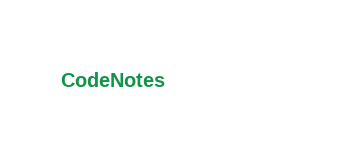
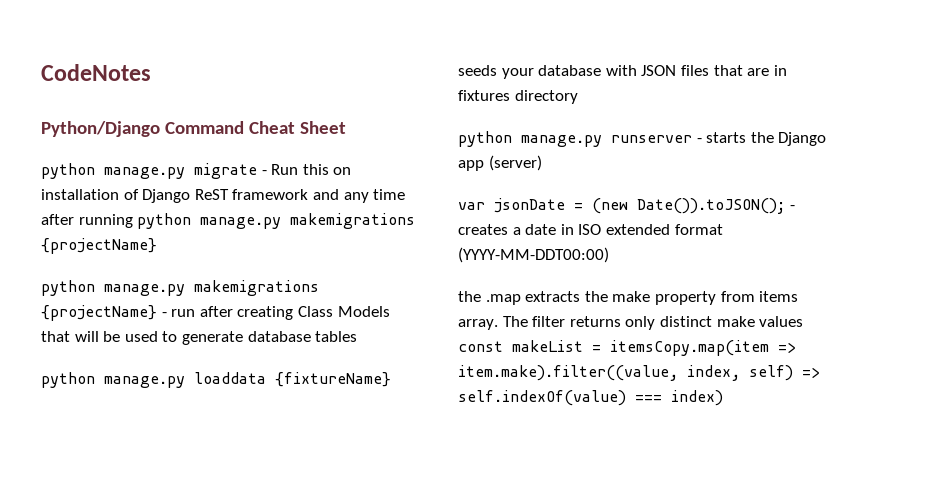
+ Python/Django Command Cheat Sheet
+ python manage.py migrate - Run this on installation of Django ReST framework and any time after running python manage.py makemigrations {projectName}
+ python manage.py makemigrations {projectName} - run after creating Class Models that will be used to generate database tables
+ python manage.py loaddata {fixtureName} seeds your database with JSON files that are in fixtures directory
+ python manage.py runserver - starts the Django app (server)
+ var jsonDate = (new Date()).toJSON(); - creates a date in ISO extended format (YYYY-MM-DDT00:00)
+ the .map extracts the make property from items array. The filter returns only distinct make values const makeList = itemsCopy.map(item => item.make).filter((value, index, self) => self.indexOf(value) === index)

